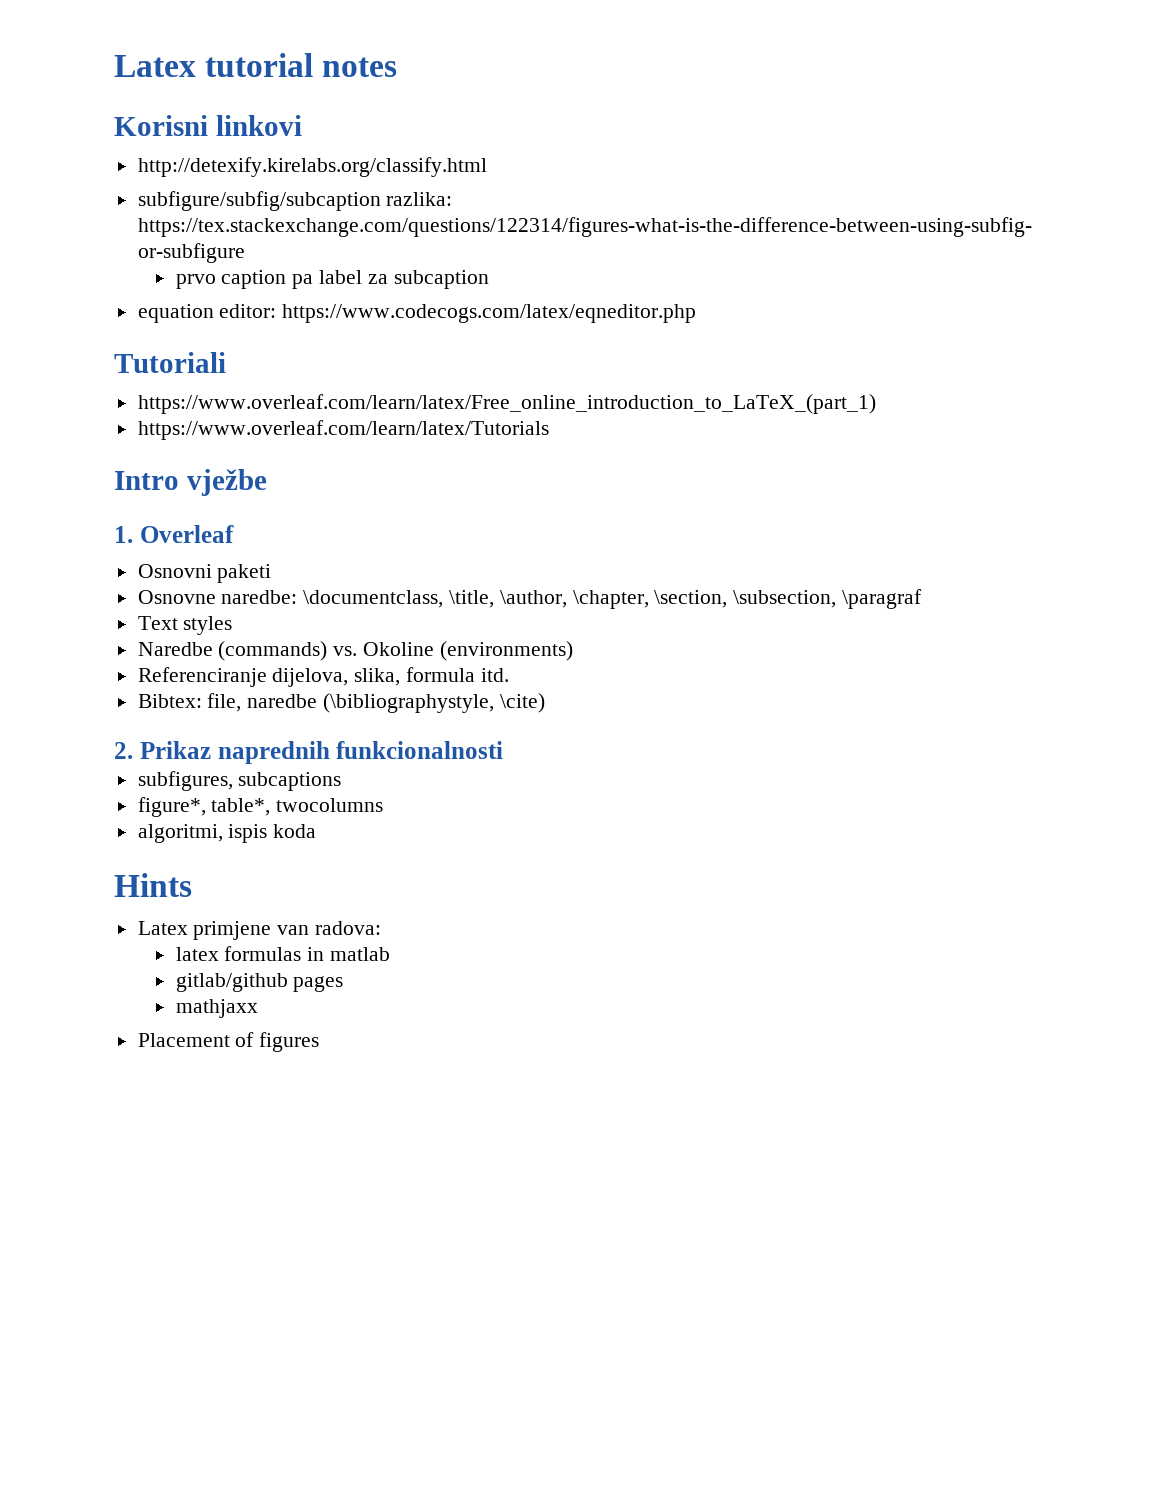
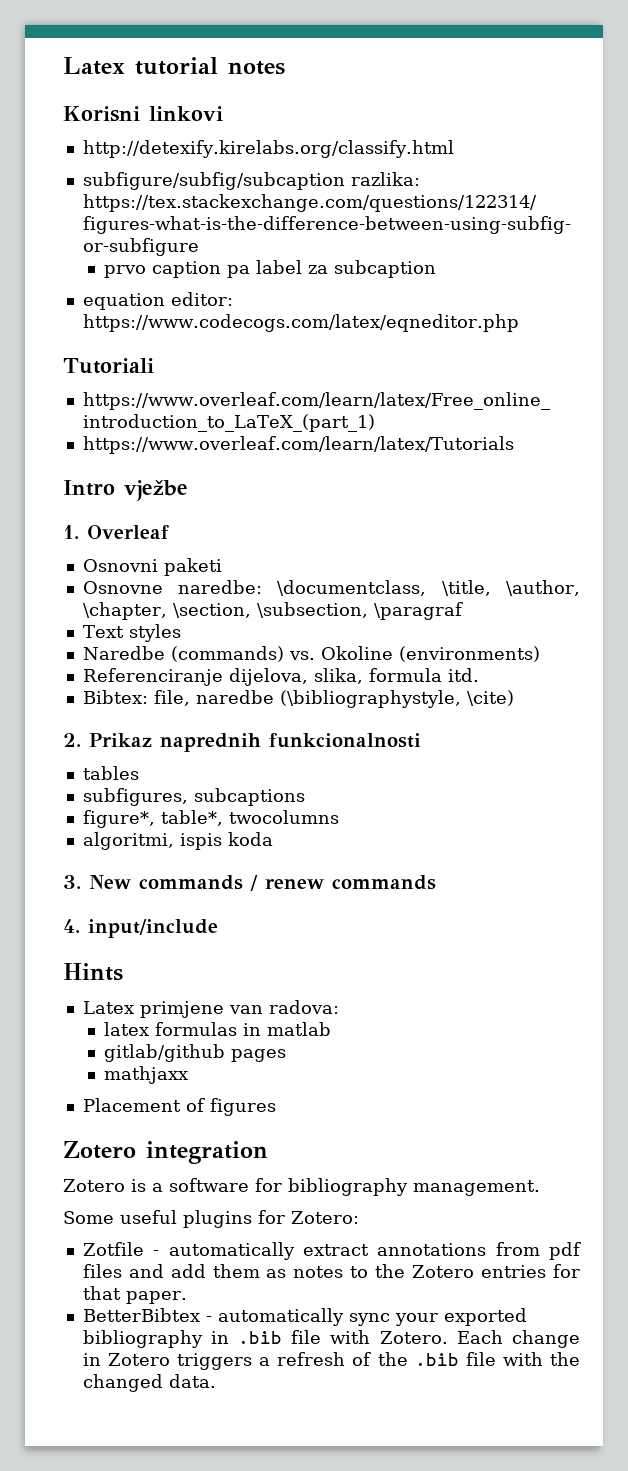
+ tables
+ 3. New commands / renew commands
+ 4. input/include
+ Zotero integration
+ Zotero is a software for bibliography management.
+ Some useful plugins for Zotero:
+ Zotfile - automatically extract annotations from pdf files and add them as notes to the Zotero entries for that paper.
+ BetterBibtex - automatically sync your exported bibliography in .bib file with Zotero. Each change in Zotero triggers a refresh of the .bib file with the changed data.

